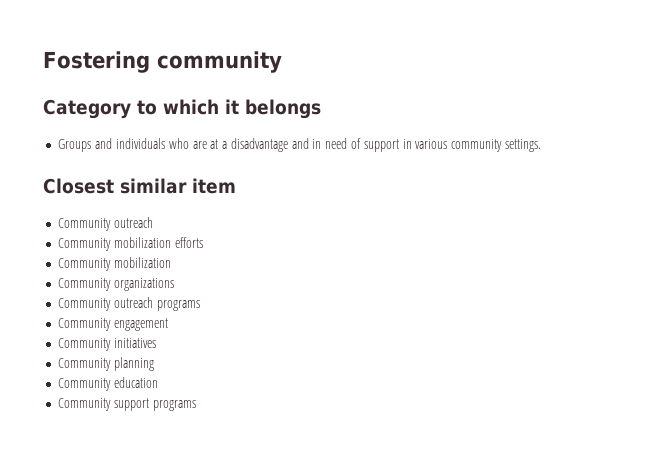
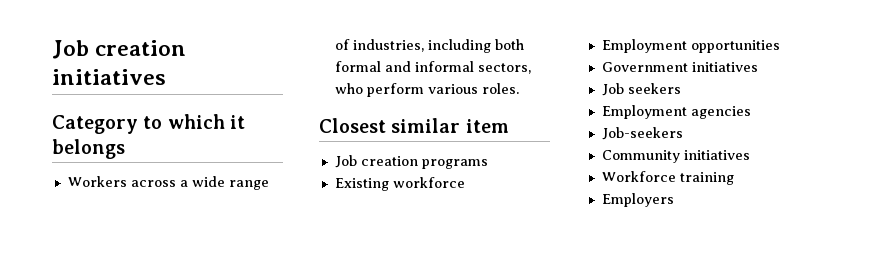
- Fostering community
+ Job creation initiatives
- Groups and individuals who are at a disadvantage and in need of support in various community settings.
+ Workers across a wide range of industries, including both formal and informal sectors, who perform various roles.
  Closest similar item
- Community outreach
- Community mobilization efforts
- Community mobilization
- Community organizations
- Community outreach programs
- Community engagement
+ Job creation programs
+ Existing workforce
+ Employment opportunities
+ Government initiatives
+ Job seekers
+ Employment agencies
+ Job-seekers
  Community initiatives
- Community planning
- Community education
- Community support programs
+ Workforce training
+ Employers

